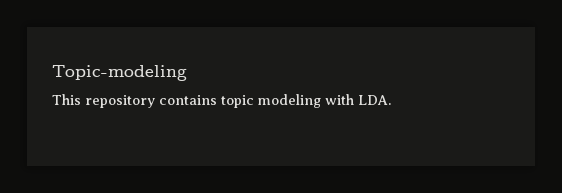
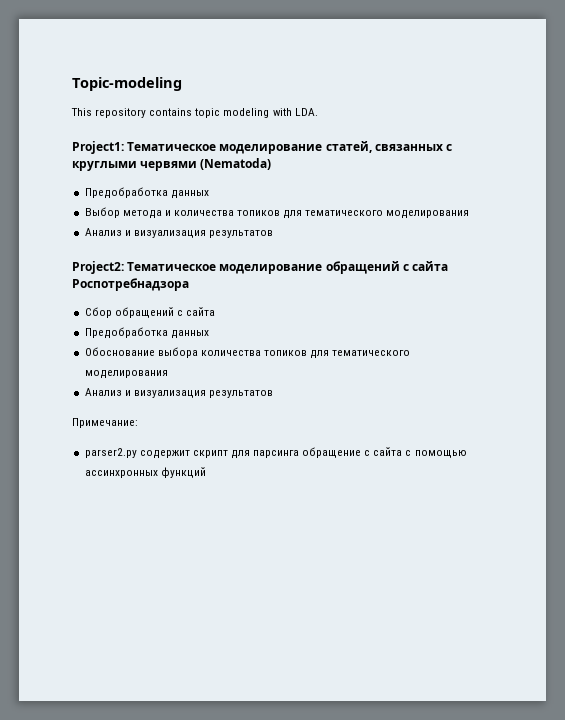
+ Project1: Тематическое моделирование статей, связанных с круглыми червями (Nematoda)
+ Предобработка данных
+ Выбор метода и количества топиков для тематического моделирования
+ Анализ и визуализация результатов
+ Project2: Тематическое моделирование обращений с сайта Роспотребнадзора
+ Сбор обращений с сайта
+ Предобработка данных
+ Обоснование выбора количества топиков для тематического моделирования
+ Анализ и визуализация результатов
+ Примечание:
+ parser2.py содержит скрипт для парсинга обращение с сайта с помощью ассинхронных функций

